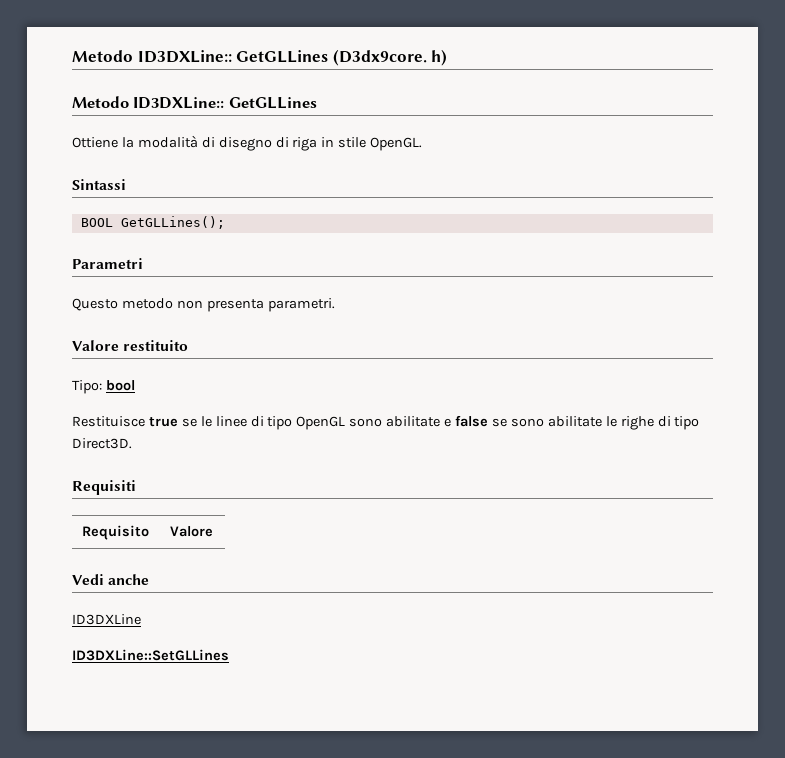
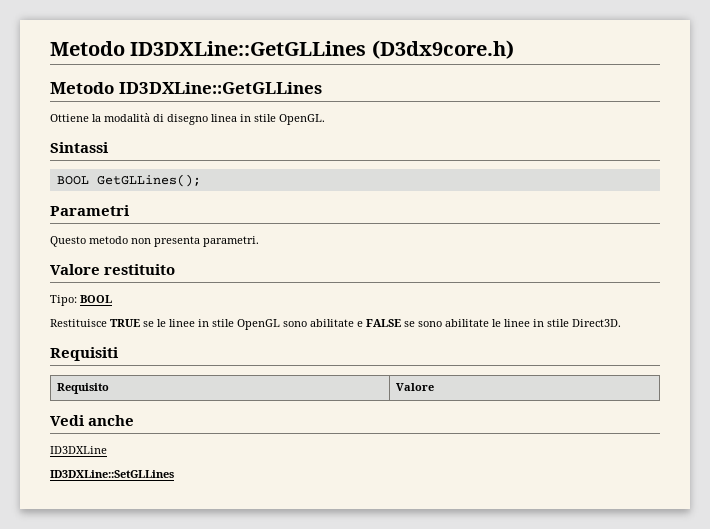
- Metodo ID3DXLine:: GetGLLines (D3dx9core. h)
- Metodo ID3DXLine:: GetGLLines
+ Metodo ID3DXLine::GetGLLines (D3dx9core.h)
+ Metodo ID3DXLine::GetGLLines
- Ottiene la modalità di disegno di riga in stile OpenGL.
+ Ottiene la modalità di disegno linea in stile OpenGL.
- Tipo: bool
+ Tipo: BOOL
- Restituisce true se le linee di tipo OpenGL sono abilitate e false se sono abilitate le righe di tipo Direct3D.
+ Restituisce TRUE se le linee in stile OpenGL sono abilitate e FALSE se sono abilitate le linee in stile Direct3D.

